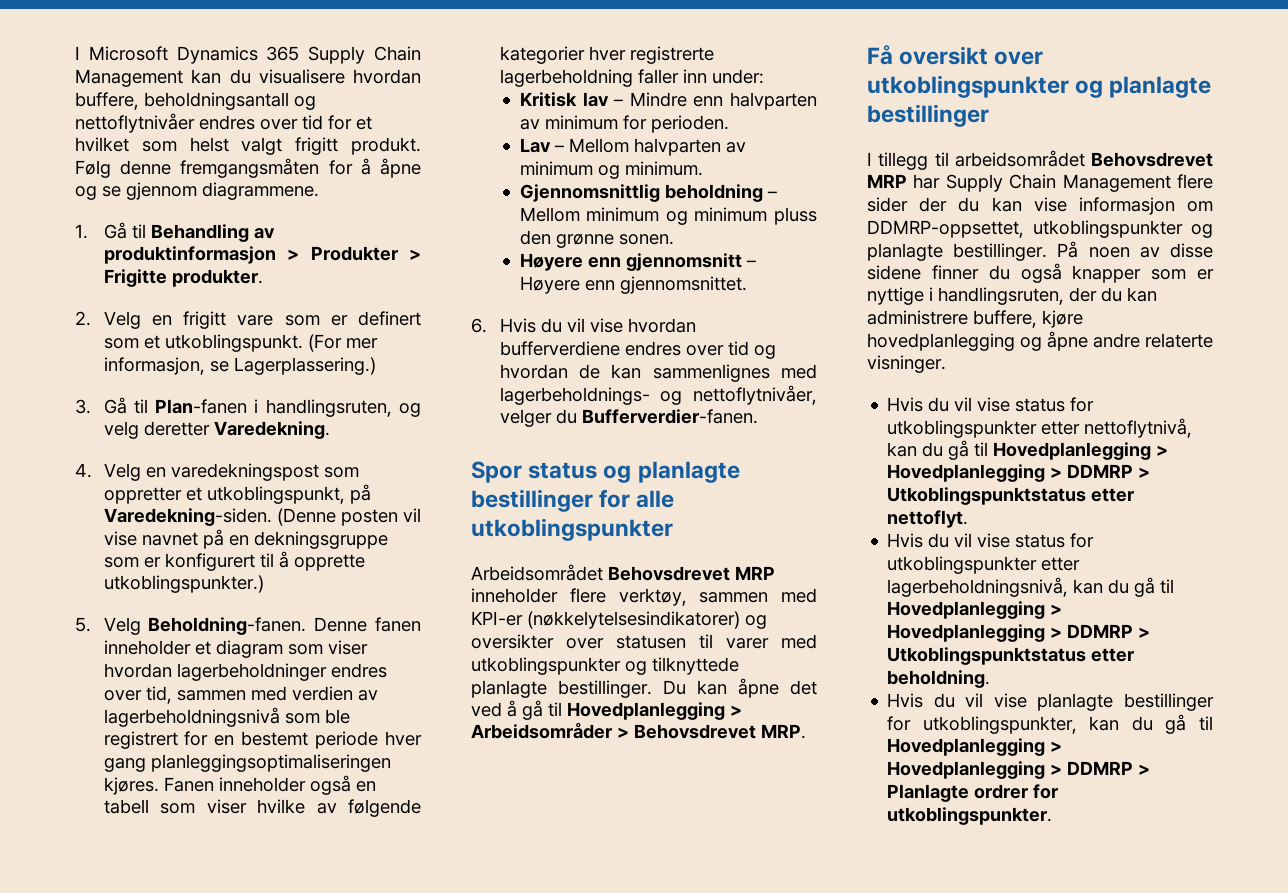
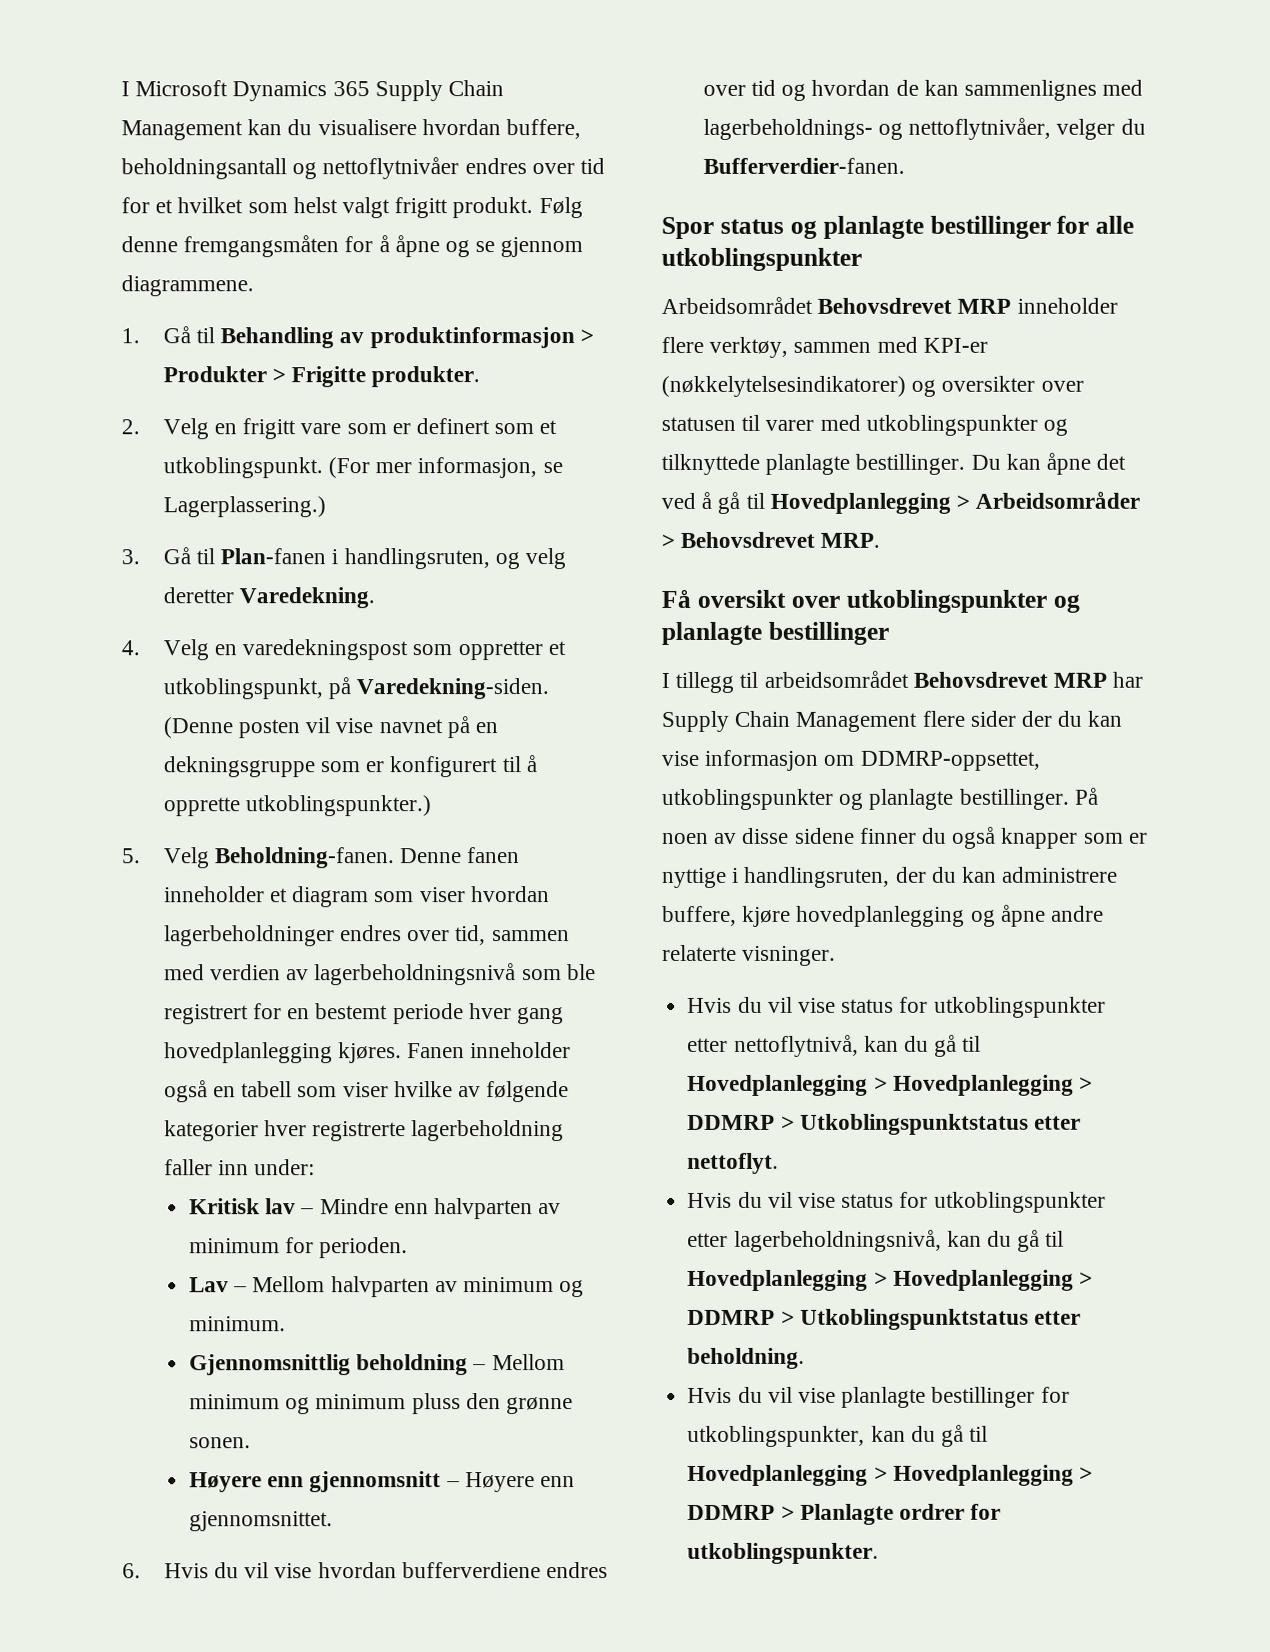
- Denne fanen inneholder et diagram som viser hvordan lagerbeholdninger endres over tid, sammen med verdien av lagerbeholdningsnivå som ble registrert for en bestemt periode hver gang planleggingsoptimaliseringen kjøres.
+ Denne fanen inneholder et diagram som viser hvordan lagerbeholdninger endres over tid, sammen med verdien av lagerbeholdningsnivå som ble registrert for en bestemt periode hver gang hovedplanlegging kjøres.

